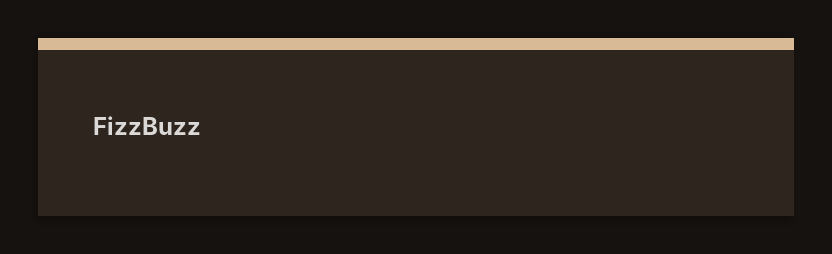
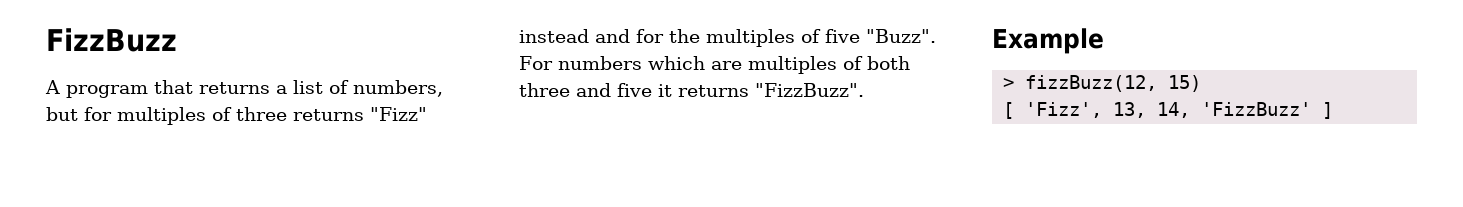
+ A program that returns a list of numbers, but for multiples of three returns "Fizz" instead and for the multiples of five "Buzz". For numbers which are multiples of both three and five it returns "FizzBuzz".
+ Example
+ > fizzBuzz(12, 15)
+ [ 'Fizz', 13, 14, 'FizzBuzz' ]

